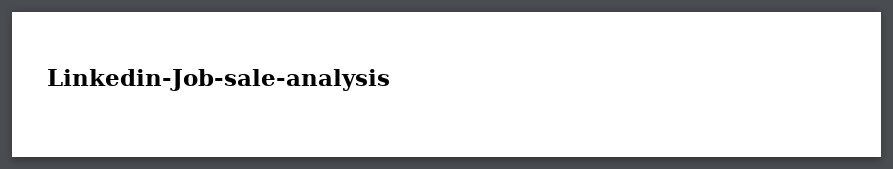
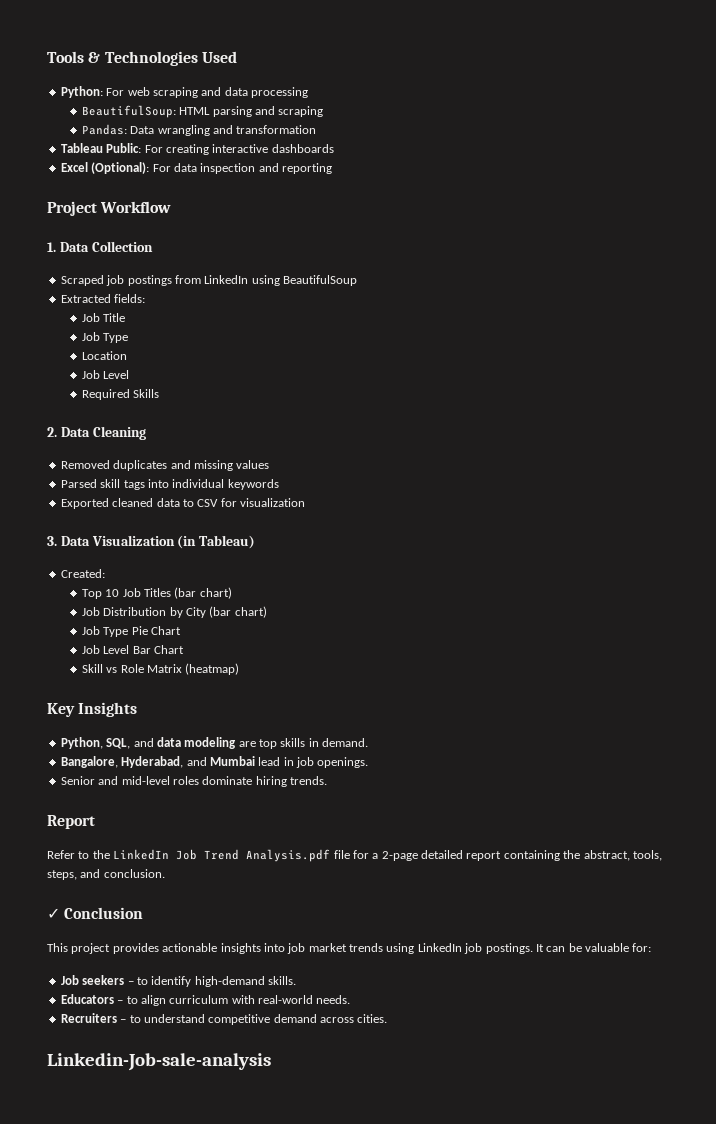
+ Tools & Technologies Used
+ Python: For web scraping and data processing
+ BeautifulSoup: HTML parsing and scraping
+ Pandas: Data wrangling and transformation
+ Tableau Public: For creating interactive dashboards
+ Excel (Optional): For data inspection and reporting
+ Project Workflow
+ 1. Data Collection
+ Scraped job postings from LinkedIn using BeautifulSoup
+ Extracted fields:
+ Job Title
+ Job Type
+ Location
+ Job Level
+ Required Skills
+ 2. Data Cleaning
+ Removed duplicates and missing values
+ Parsed skill tags into individual keywords
+ Exported cleaned data to CSV for visualization
+ 3. Data Visualization (in Tableau)
+ Created:
+ Top 10 Job Titles (bar chart)
+ Job Distribution by City (bar chart)
+ Job Type Pie Chart
+ Job Level Bar Chart
+ Skill vs Role Matrix (heatmap)
+ Key Insights
+ Python, SQL, and data modeling are top skills in demand.
+ Bangalore, Hyderabad, and Mumbai lead in job openings.
+ Senior and mid-level roles dominate hiring trends.
+ Report
+ Refer to the LinkedIn Job Trend Analysis.pdf file for a 2-page detailed report containing the abstract, tools, steps, and conclusion.
+ ✓ Conclusion
+ This project provides actionable insights into job market trends using LinkedIn job postings. It can be valuable for:
+ Job seekers – to identify high-demand skills.
+ Educators – to align curriculum with real-world needs.
+ Recruiters – to understand competitive demand across cities.

